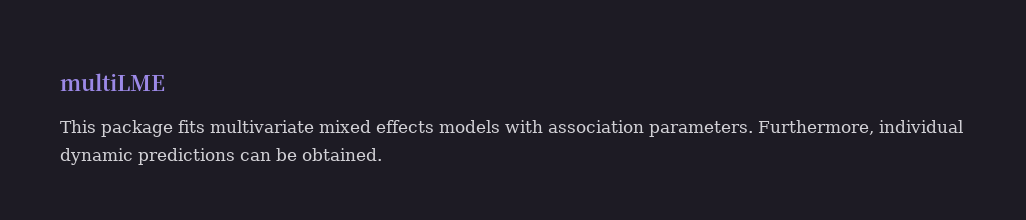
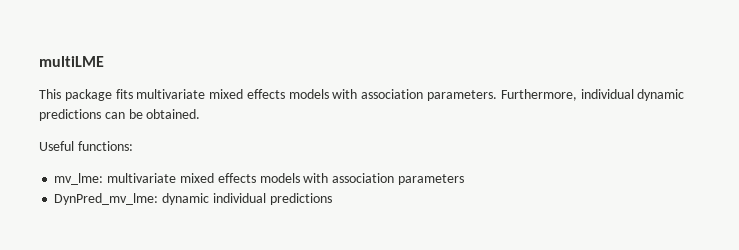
+ Useful functions:
+ mv_lme: multivariate mixed effects models with association parameters
+ DynPred_mv_lme: dynamic individual predictions

